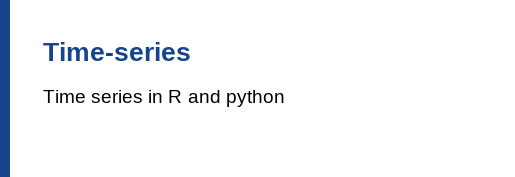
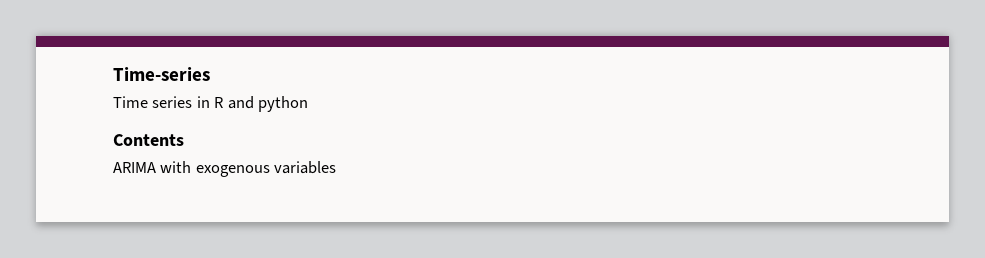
+ Contents
+ ARIMA with exogenous variables

